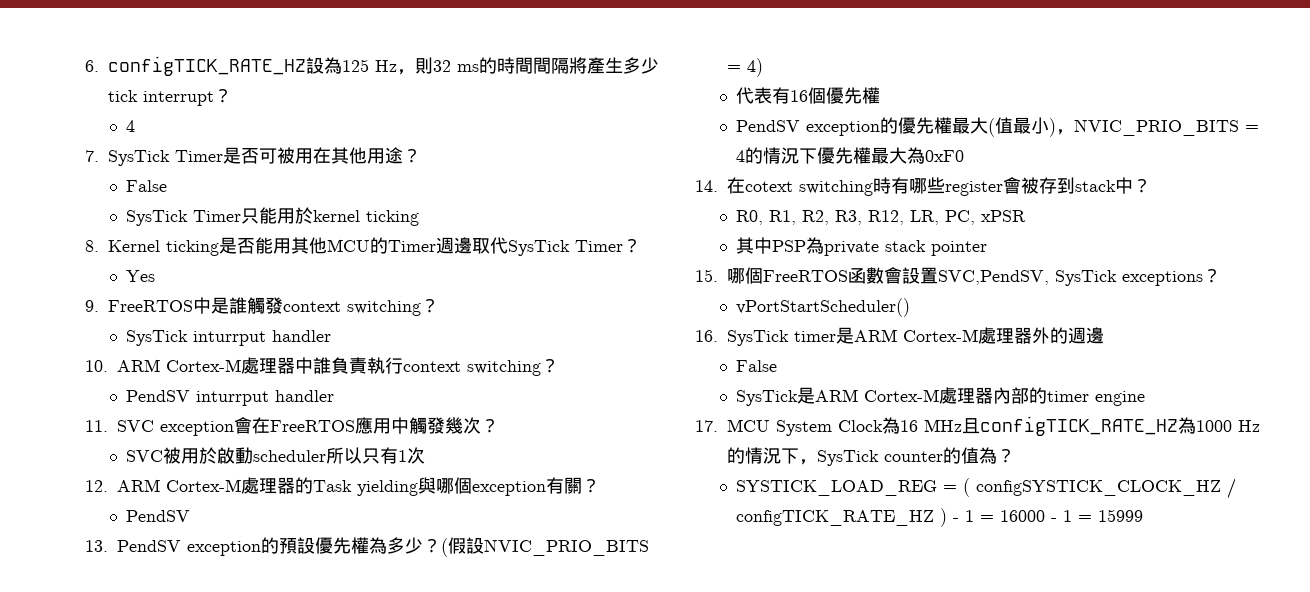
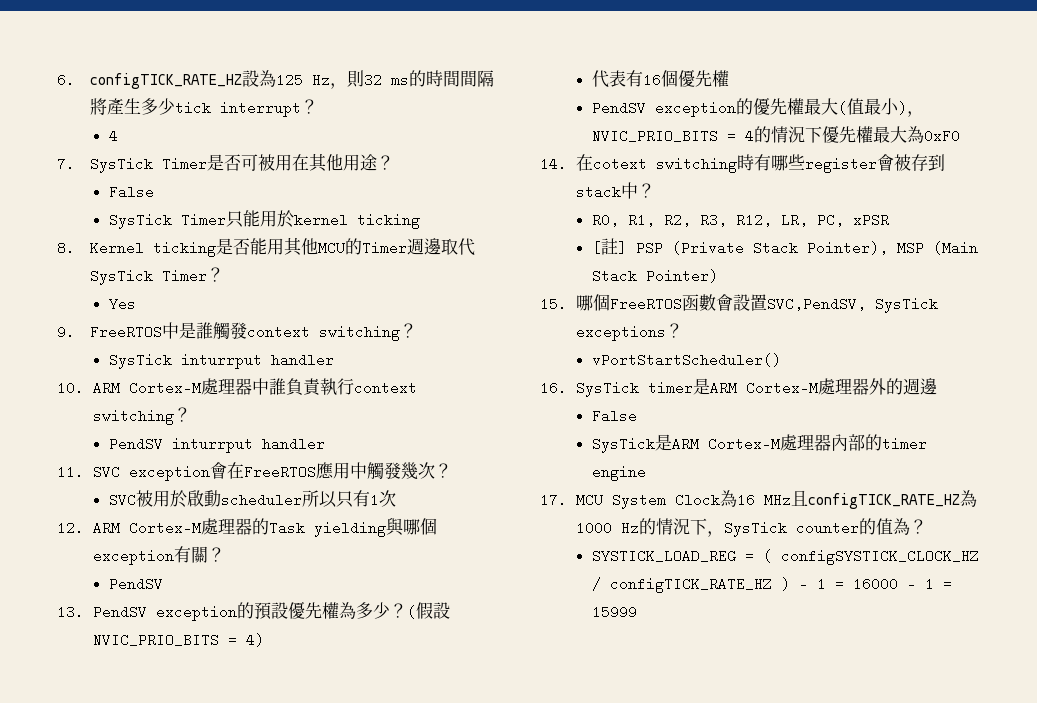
- 其中PSP為private stack pointer
+ [註] PSP (Private Stack Pointer), MSP (Main Stack Pointer)

